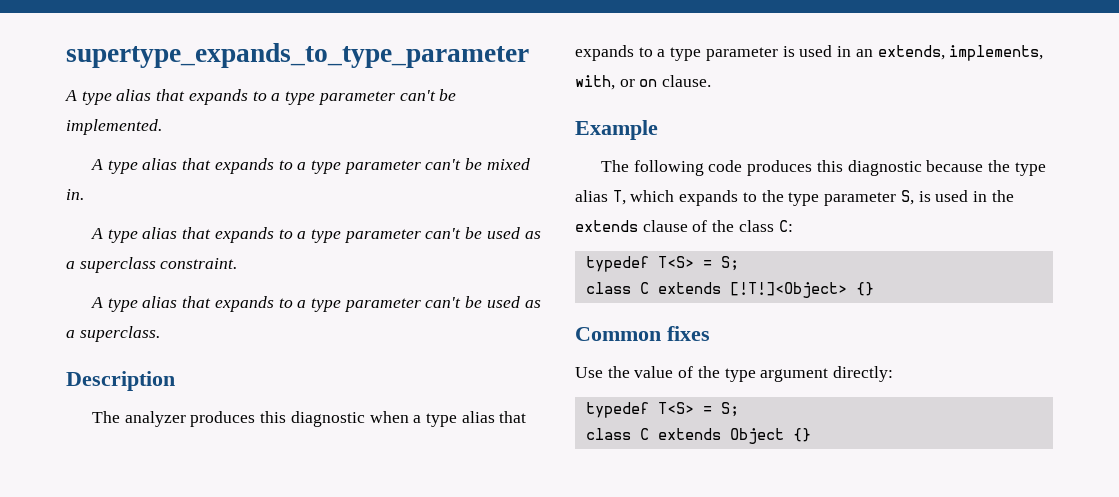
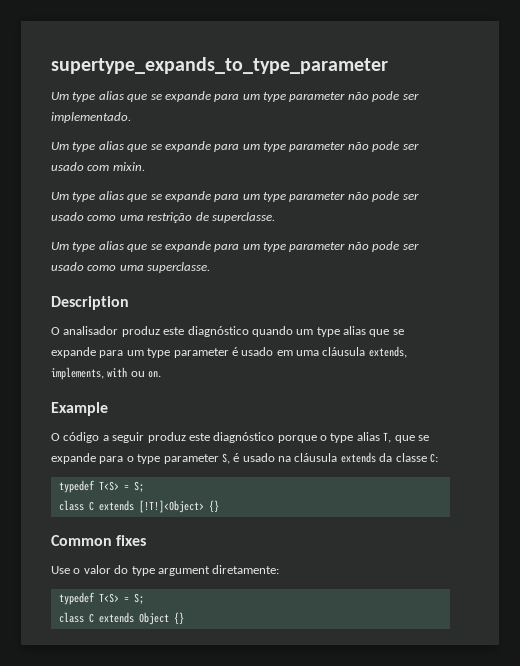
- A type alias that expands to a type parameter can't be implemented.
- A type alias that expands to a type parameter can't be mixed in.
- A type alias that expands to a type parameter can't be used as a superclass constraint.
- A type alias that expands to a type parameter can't be used as a superclass.
+ Um type alias que se expande para um type parameter não pode ser implementado.
+ Um type alias que se expande para um type parameter não pode ser usado com mixin.
+ Um type alias que se expande para um type parameter não pode ser usado como uma restrição de superclasse.
+ Um type alias que se expande para um type parameter não pode ser usado como uma superclasse.
  Description
- The analyzer produces this diagnostic when a type alias that expands to a type parameter is used in an extends, implements, with, or on clause.
+ O analisador produz este diagnóstico quando um type alias que se expande para um type parameter é usado em uma cláusula extends, implements, with ou on.
  Example
- The following code produces this diagnostic because the type alias T, which expands to the type parameter S, is used in the extends clause of the class C:
+ O código a seguir produz este diagnóstico porque o type alias T, que se expande para o type parameter S, é usado na cláusula extends da classe C:
- Use the value of the type argument directly:
+ Use o valor do type argument diretamente:

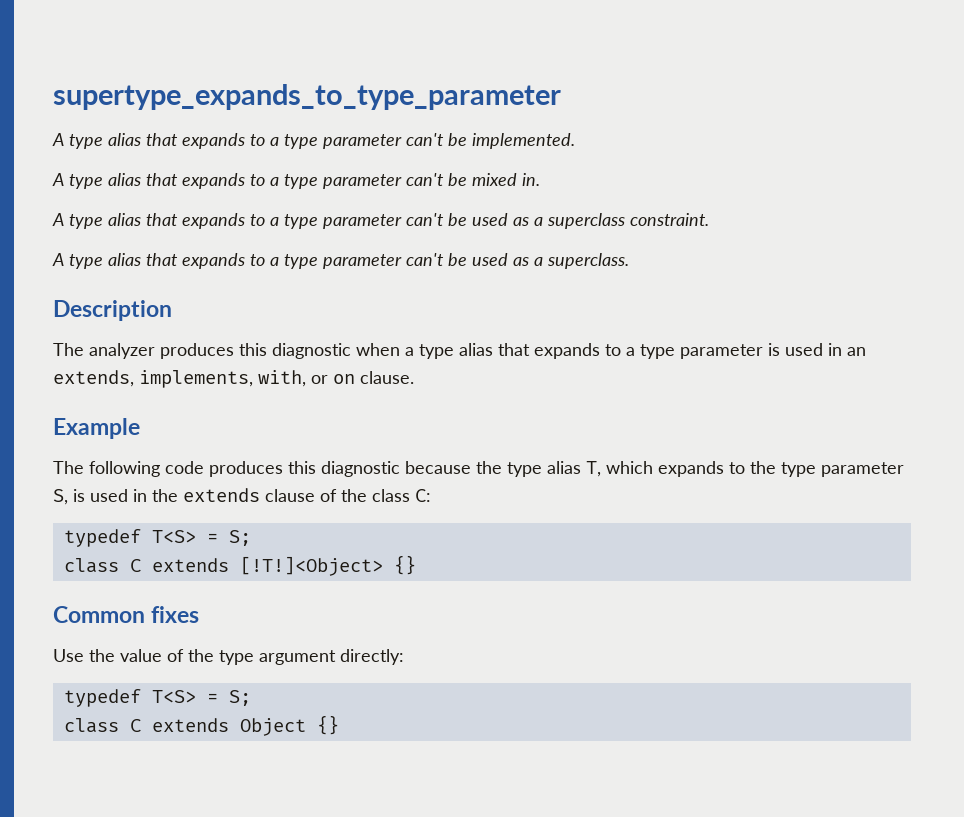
- Um type alias que se expande para um type parameter não pode ser implementado.
- Um type alias que se expande para um type parameter não pode ser usado com mixin.
- Um type alias que se expande para um type parameter não pode ser usado como uma restrição de superclasse.
- Um type alias que se expande para um type parameter não pode ser usado como uma superclasse.
+ A type alias that expands to a type parameter can't be implemented.
+ A type alias that expands to a type parameter can't be mixed in.
+ A type alias that expands to a type parameter can't be used as a superclass constraint.
+ A type alias that expands to a type parameter can't be used as a superclass.
  Description
- O analisador produz este diagnóstico quando um type alias que se expande para um type parameter é usado em uma cláusula extends, implements, with ou on.
+ The analyzer produces this diagnostic when a type alias that expands to a type parameter is used in an extends, implements, with, or on clause.
  Example
- O código a seguir produz este diagnóstico porque o type alias T, que se expande para o type parameter S, é usado na cláusula extends da classe C:
+ The following code produces this diagnostic because the type alias T, which expands to the type parameter S, is used in the extends clause of the class C:
- Use o valor do type argument diretamente:
+ Use the value of the type argument directly:

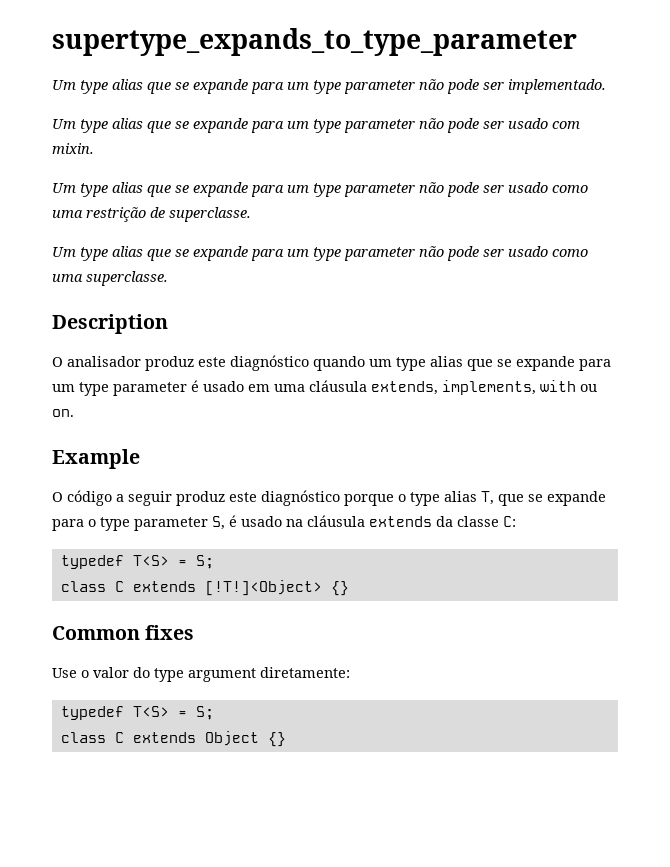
- A type alias that expands to a type parameter can't be implemented.
- A type alias that expands to a type parameter can't be mixed in.
- A type alias that expands to a type parameter can't be used as a superclass constraint.
- A type alias that expands to a type parameter can't be used as a superclass.
+ Um type alias que se expande para um type parameter não pode ser implementado.
+ Um type alias que se expande para um type parameter não pode ser usado com mixin.
+ Um type alias que se expande para um type parameter não pode ser usado como uma restrição de superclasse.
+ Um type alias que se expande para um type parameter não pode ser usado como uma superclasse.
  Description
- The analyzer produces this diagnostic when a type alias that expands to a type parameter is used in an extends, implements, with, or on clause.
+ O analisador produz este diagnóstico quando um type alias que se expande para um type parameter é usado em uma cláusula extends, implements, with ou on.
  Example
- The following code produces this diagnostic because the type alias T, which expands to the type parameter S, is used in the extends clause of the class C:
+ O código a seguir produz este diagnóstico porque o type alias T, que se expande para o type parameter S, é usado na cláusula extends da classe C:
- Use the value of the type argument directly:
+ Use o valor do type argument diretamente:

